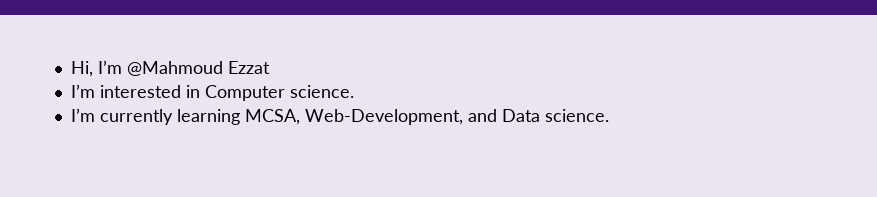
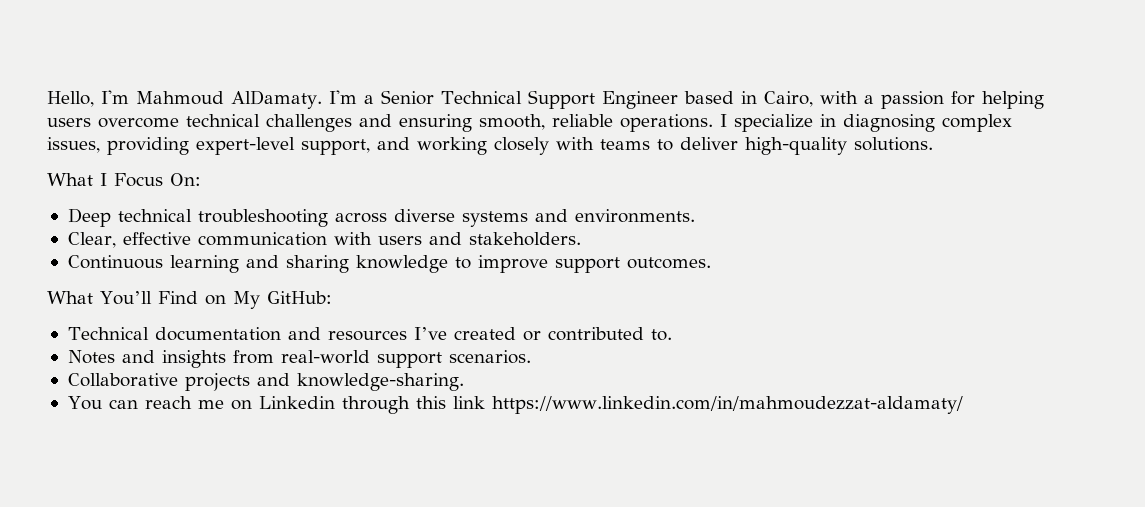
- Hi, I’m @Mahmoud Ezzat
- I’m interested in Computer science.
- I’m currently learning MCSA, Web-Development, and Data science.
+ Hello, I'm Mahmoud AlDamaty. I'm a Senior Technical Support Engineer based in Cairo, with a passion for helping users overcome technical challenges and ensuring smooth, reliable operations. I specialize in diagnosing complex issues, providing expert-level support, and working closely with teams to deliver high-quality solutions.
+ What I Focus On:
+ Deep technical troubleshooting across diverse systems and environments.
+ Clear, effective communication with users and stakeholders.
+ Continuous learning and sharing knowledge to improve support outcomes.
+ What You’ll Find on My GitHub:
+ Technical documentation and resources I’ve created or contributed to.
+ Notes and insights from real-world support scenarios.
+ Collaborative projects and knowledge-sharing.
+ You can reach me on Linkedin through this link https://www.linkedin.com/in/mahmoudezzat-aldamaty/

